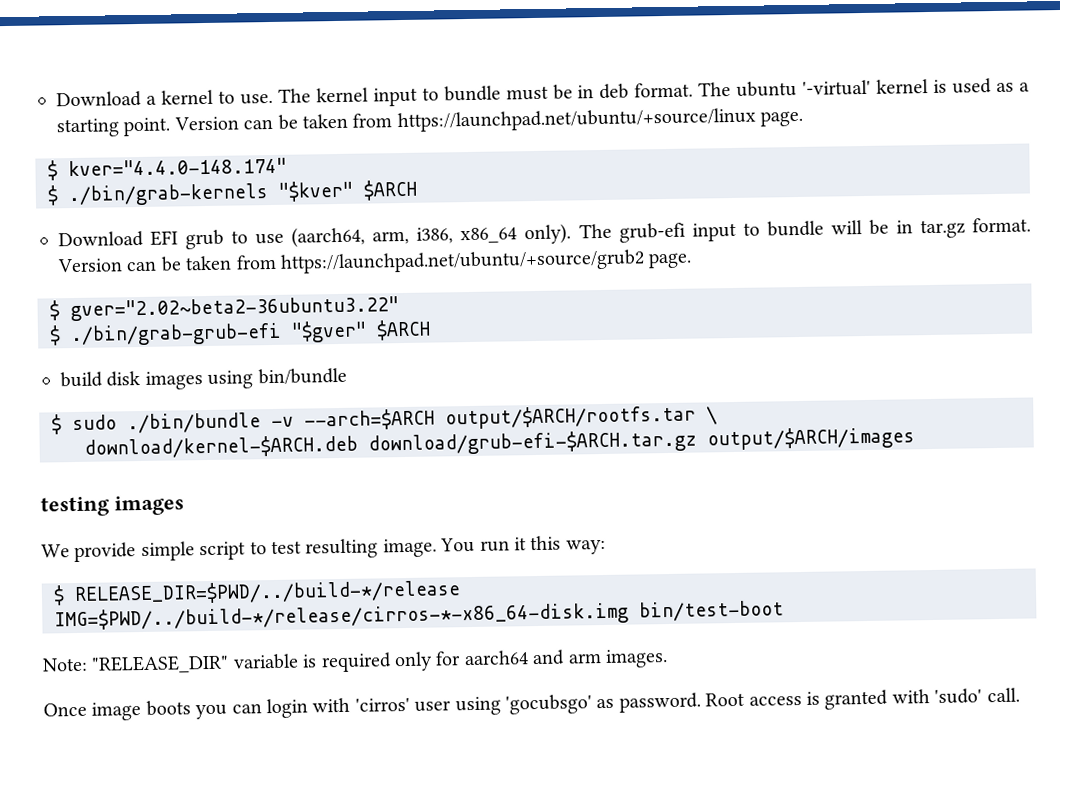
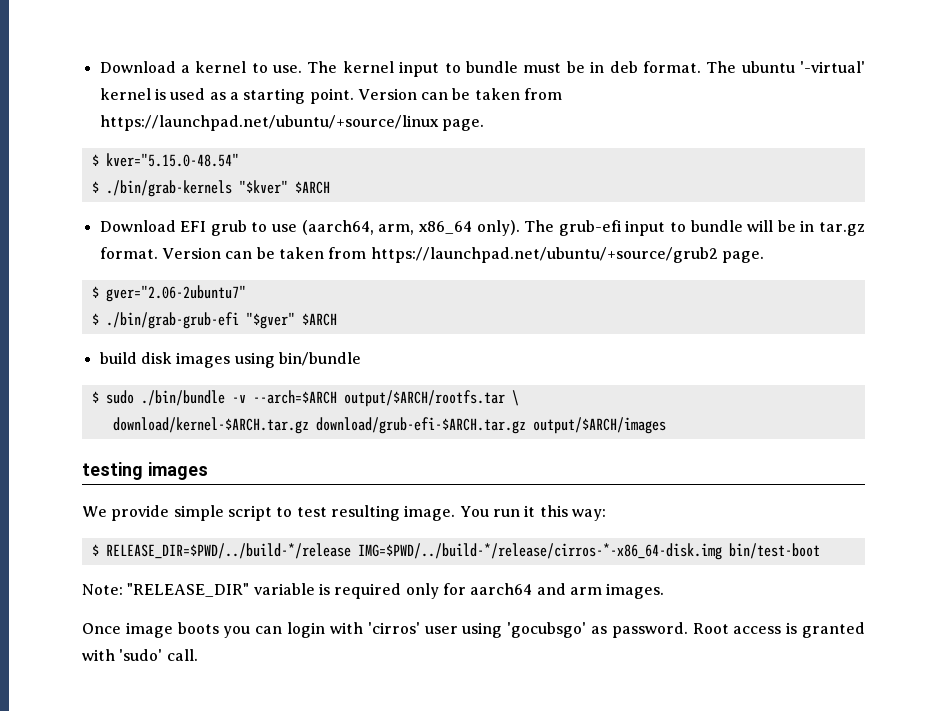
- $ kver="4.4.0-148.174"
+ $ kver="5.15.0-48.54"
- Download EFI grub to use (aarch64, arm, i386, x86_64 only).
+ Download EFI grub to use (aarch64, arm, x86_64 only).
- $ gver="2.02~beta2-36ubuntu3.22"
+ $ gver="2.06-2ubuntu7"
- download/kernel-$ARCH.deb download/grub-efi-$ARCH.tar.gz output/$ARCH/images
+ download/kernel-$ARCH.tar.gz download/grub-efi-$ARCH.tar.gz output/$ARCH/images

